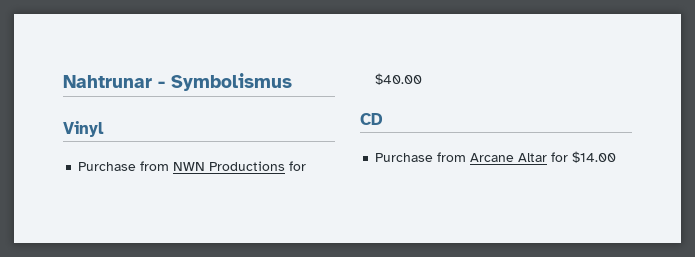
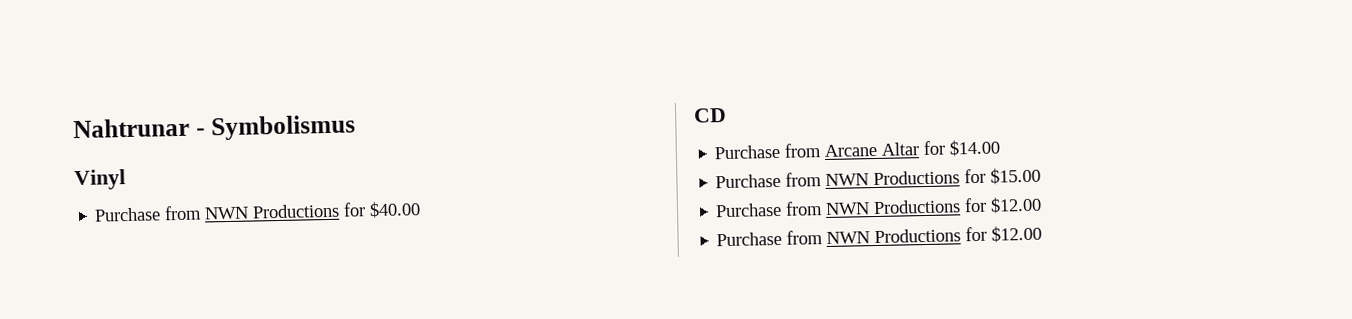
+ Purchase from NWN Productions for $15.00
+ Purchase from NWN Productions for $12.00
+ Purchase from NWN Productions for $12.00

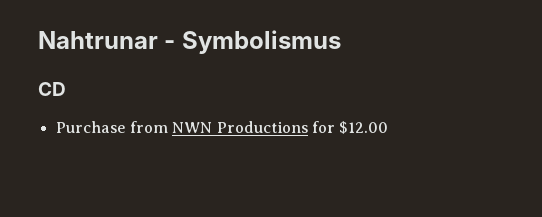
- Vinyl
- Purchase from NWN Productions for $40.00
  CD
- Purchase from Arcane Altar for $14.00
- Purchase from NWN Productions for $15.00
- Purchase from NWN Productions for $12.00

